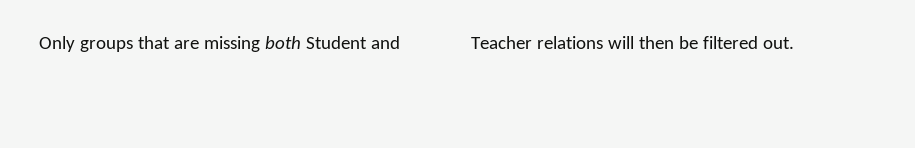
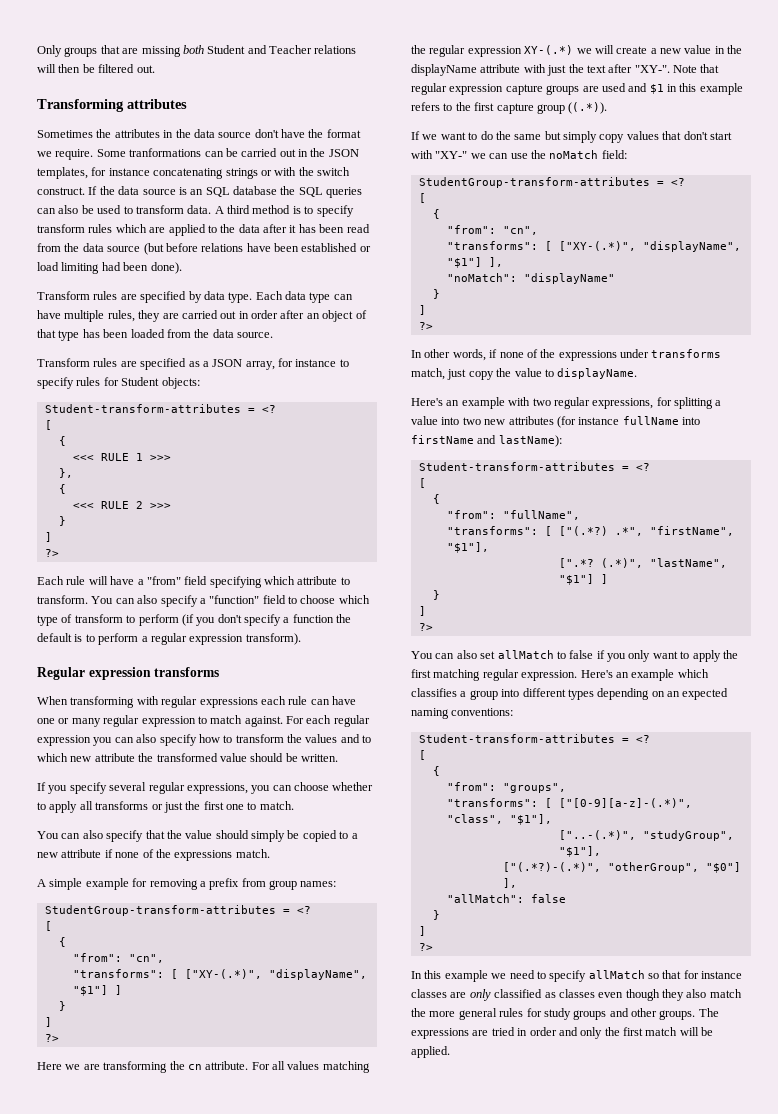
+ Transforming attributes
+ Sometimes the attributes in the data source don't have the format we require. Some tranformations can be carried out in the JSON templates, for instance concatenating strings or with the switch construct. If the data source is an SQL database the SQL queries can also be used to transform data. A third method is to specify transform rules which are applied to the data after it has been read from the data source (but before relations have been established or load limiting had been done).
+ Transform rules are specified by data type. Each data type can have multiple rules, they are carried out in order after an object of that type has been loaded from the data source.
+ Transform rules are specified as a JSON array, for instance to specify rules for Student objects:
+ Student-transform-attributes = <?
+ [
+ {
+ <<< RULE 1 >>>
+ },
+ {
+ <<< RULE 2 >>>
+ }
+ ]
+ ?>
+ Each rule will have a "from" field specifying which attribute to transform. You can also specify a "function" field to choose which type of transform to perform (if you don't specify a function the default is to perform a regular expression transform).
+ Regular expression transforms
+ When transforming with regular expressions each rule can have one or many regular expression to match against. For each regular expression you can also specify how to transform the values and to which new attribute the transformed value should be written.
+ If you specify several regular expressions, you can choose whether to apply all transforms or just the first one to match.
+ You can also specify that the value should simply be copied to a new attribute if none of the expressions match.
+ A simple example for removing a prefix from group names:
+ StudentGroup-transform-attributes = <?
+ [
+ {
+ "from": "cn",
+ "transforms": [ ["XY-(.*)", "displayName", "$1"] ]
+ }
+ ]
+ ?>
+ Here we are transforming the cn attribute. For all values matching the regular expression XY-(.*) we will create a new value in the displayName attribute with just the text after "XY-". Note that regular expression capture groups are used and $1 in this example refers to the first capture group ((.*)).
+ If we want to do the same but simply copy values that don't start with "XY-" we can use the noMatch field:
+ StudentGroup-transform-attributes = <?
+ [
+ {
+ "from": "cn",
+ "transforms": [ ["XY-(.*)", "displayName", "$1"] ],
+ "noMatch": "displayName"
+ }
+ ]
+ ?>
+ In other words, if none of the expressions under transforms match, just copy the value to displayName.
+ Here's an example with two regular expressions, for splitting a value into two new attributes (for instance fullName into firstName and lastName):
+ Student-transform-attributes = <?
+ [
+ {
+ "from": "fullName",
+ "transforms": [ ["(.*?) .*", "firstName", "$1"],
+ [".*? (.*)", "lastName", "$1"] ]
+ }
+ ]
+ ?>
+ You can also set allMatch to false if you only want to apply the first matching regular expression. Here's an example which classifies a group into different types depending on an expected naming conventions:
+ Student-transform-attributes = <?
+ [
+ {
+ "from": "groups",
+ "transforms": [ ["[0-9][a-z]-(.*)", "class", "$1"],
+ ["..-(.*)", "studyGroup", "$1"],
+ ["(.*?)-(.*)", "otherGroup", "$0"] ],
+ "allMatch": false
+ }
+ ]
+ ?>
+ In this example we need to specify allMatch so that for instance classes are only classified as classes even though they also match the more general rules for study groups and other groups. The expressions are tried in order and only the first match will be applied.

